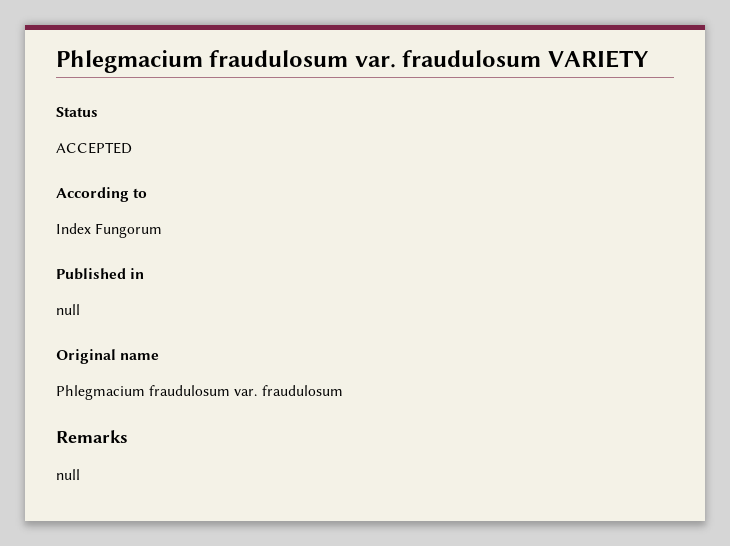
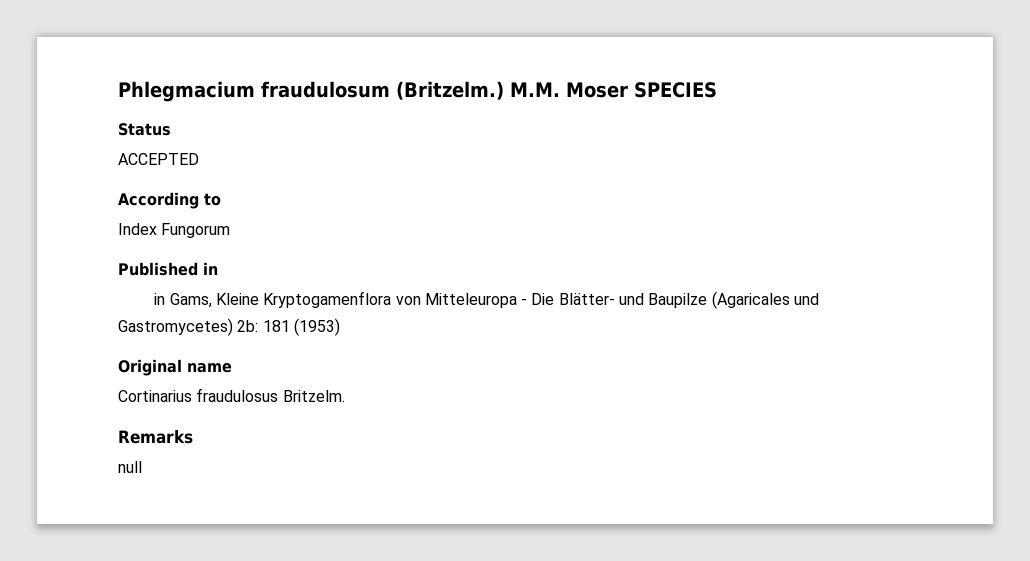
- Phlegmacium fraudulosum var. fraudulosum VARIETY
+ Phlegmacium fraudulosum (Britzelm.) M.M. Moser SPECIES
  Published in
- null
+ in Gams, Kleine Kryptogamenflora von Mitteleuropa - Die Blätter- und Baupilze (Agaricales und Gastromycetes) 2b: 181 (1953)
  Original name
- Phlegmacium fraudulosum var. fraudulosum
+ Cortinarius fraudulosus Britzelm.

